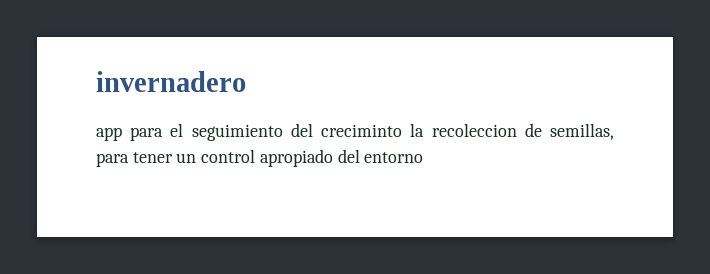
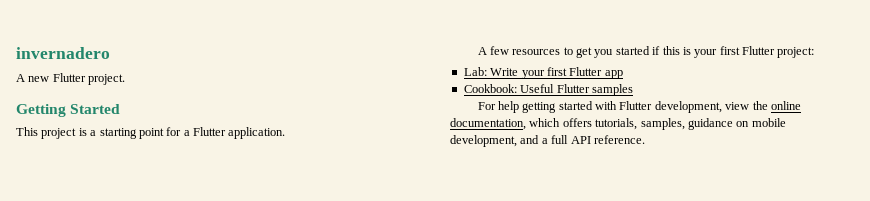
- app para el seguimiento del creciminto la recoleccion de semillas, para tener un control apropiado del entorno
+ A new Flutter project.
+ Getting Started
+ This project is a starting point for a Flutter application.
+ A few resources to get you started if this is your first Flutter project:
+ Lab: Write your first Flutter app
+ Cookbook: Useful Flutter samples
+ For help getting started with Flutter development, view the online documentation, which offers tutorials, samples, guidance on mobile development, and a full API reference.

